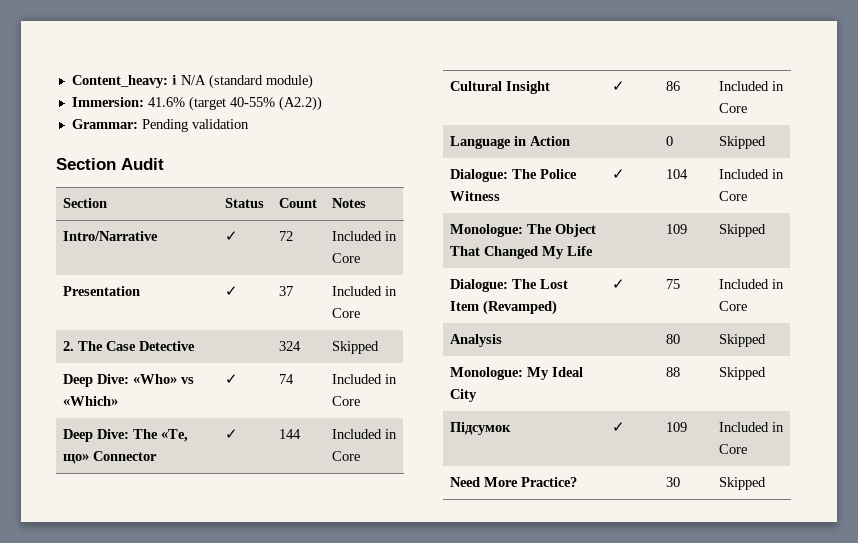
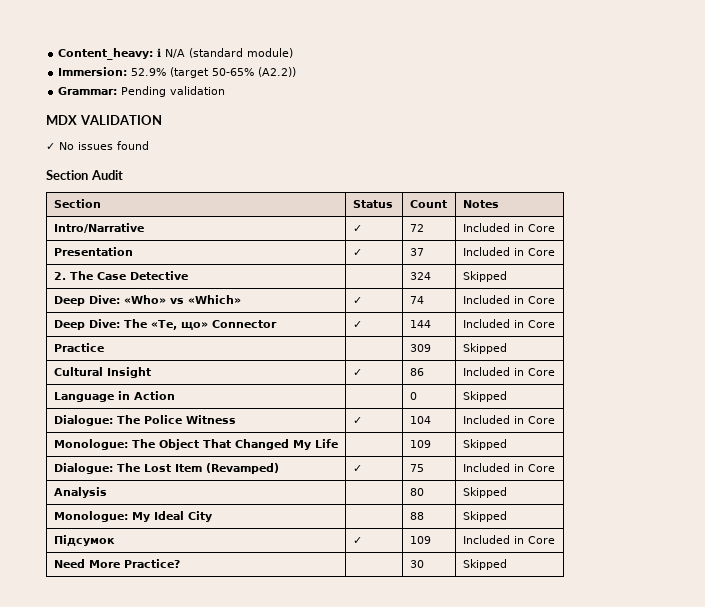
- Immersion: 41.6% (target 40-55% (A2.2))
+ Immersion: 52.9% (target 50-65% (A2.2))
+ MDX VALIDATION
+ ✓ No issues found
+ Practice | | 309 | Skipped

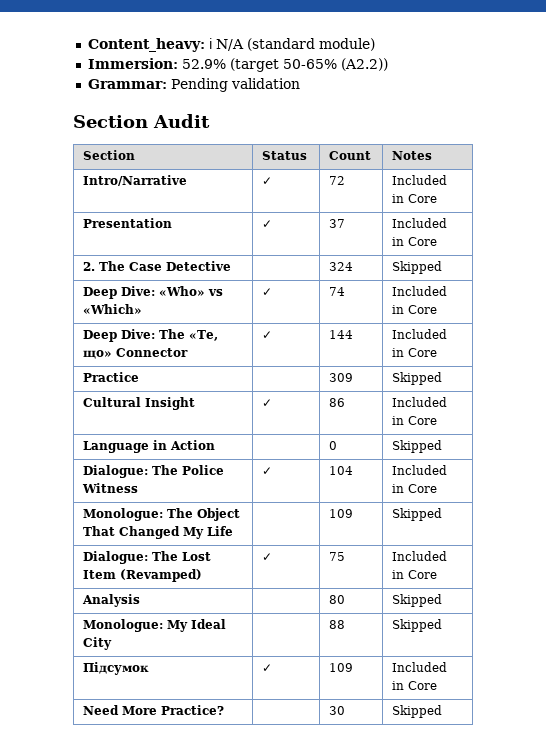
- MDX VALIDATION
- ✓ No issues found

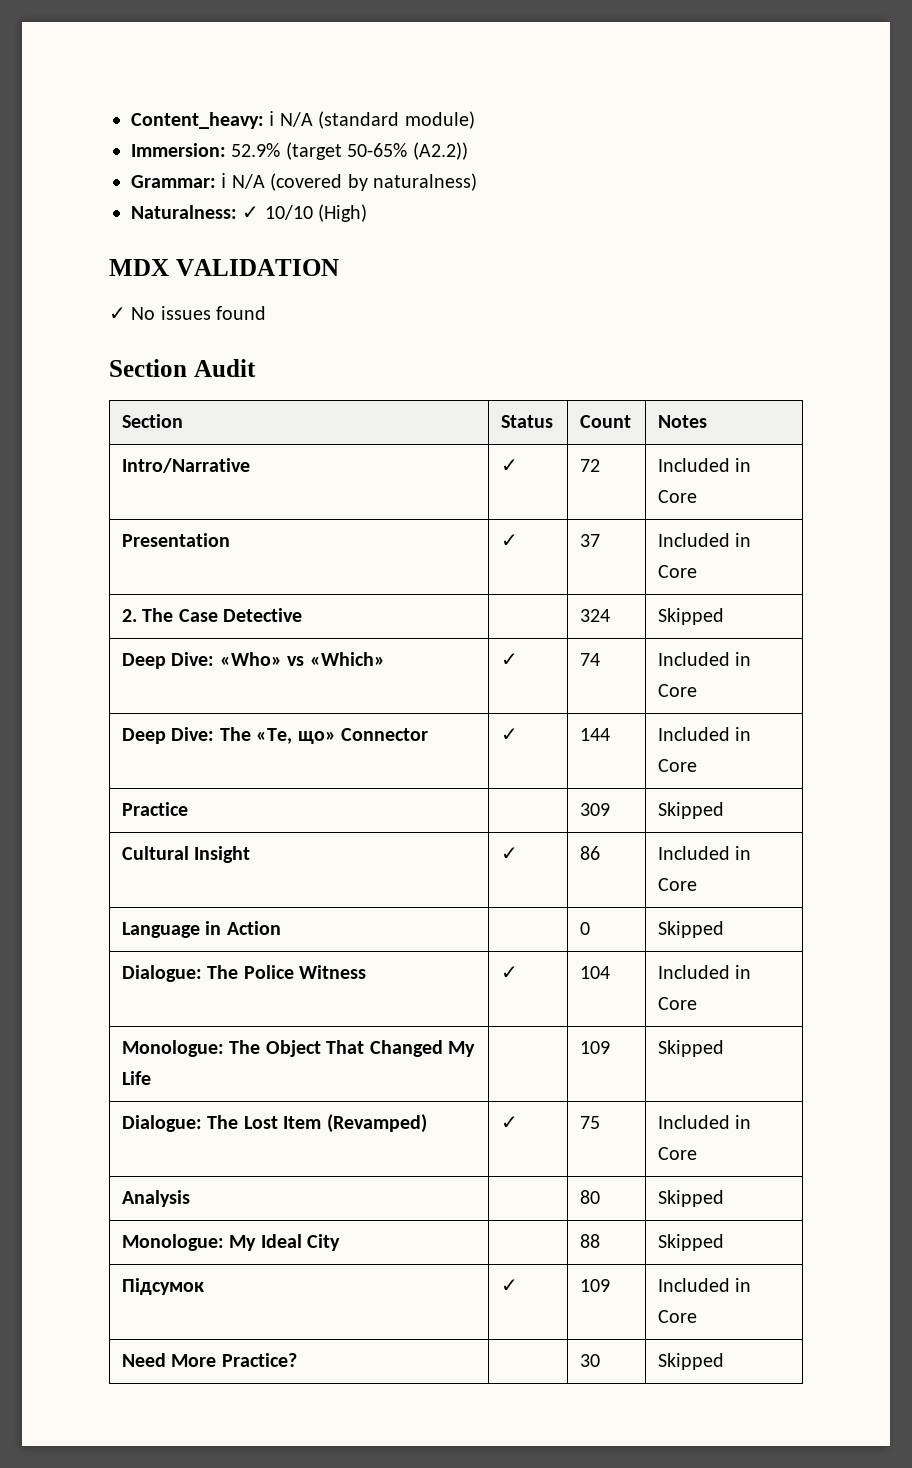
- Grammar: Pending validation
+ Grammar: ℹ N/A (covered by naturalness)
+ Naturalness: ✓ 10/10 (High)
+ MDX VALIDATION
+ ✓ No issues found

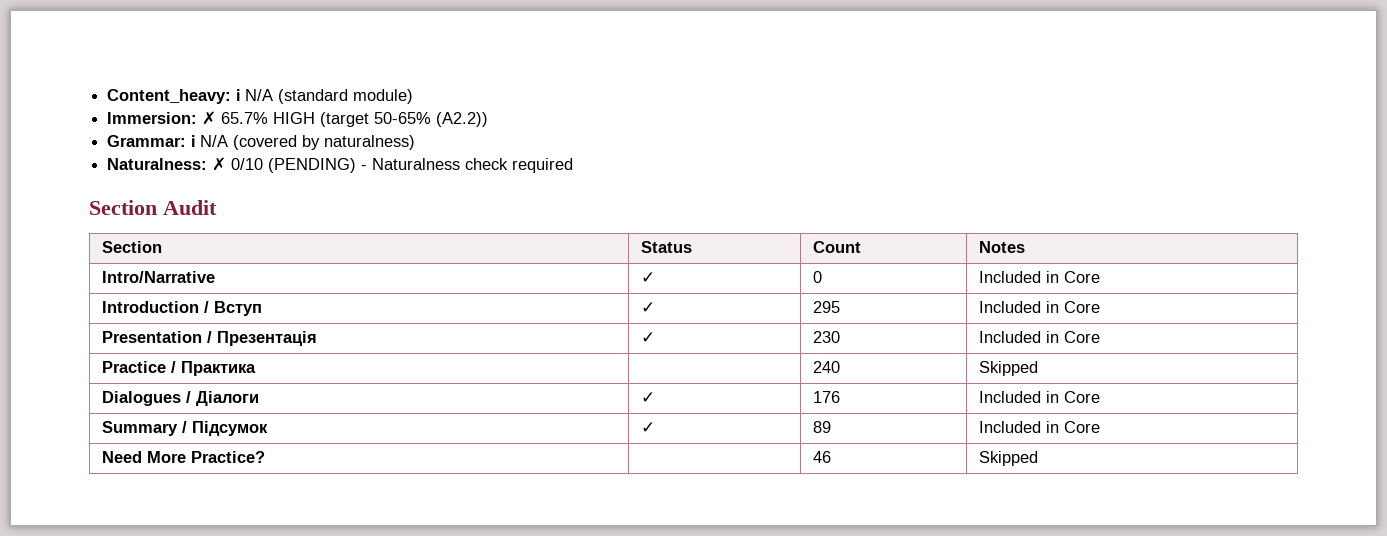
- Immersion: 52.9% (target 50-65% (A2.2))
+ Immersion: ✗ 65.7% HIGH (target 50-65% (A2.2))
- Naturalness: ✓ 10/10 (High)
- MDX VALIDATION
- ✓ No issues found
+ Naturalness: ✗ 0/10 (PENDING) - Naturalness check required
- Intro/Narrative | ✓ | 72 | Included in Core
+ Intro/Narrative | ✓ | 0 | Included in Core
+ Introduction / Вступ | ✓ | 295 | Included in Core
- Presentation | ✓ | 37 | Included in Core
- 2. The Case Detective | | 324 | Skipped
- Deep Dive: «Who» vs «Which» | ✓ | 74 | Included in Core
- Deep Dive: The «Те, що» Connector | ✓ | 144 | Included in Core
- Practice | | 309 | Skipped
- Cultural Insight | ✓ | 86 | Included in Core
- Language in Action | | 0 | Skipped
- Dialogue: The Police Witness | ✓ | 104 | Included in Core
- Monologue: The Object That Changed My Life | | 109 | Skipped
- Dialogue: The Lost Item (Revamped) | ✓ | 75 | Included in Core
- Analysis | | 80 | Skipped
- Monologue: My Ideal City | | 88 | Skipped
- Підсумок | ✓ | 109 | Included in Core
+ Presentation / Презентація | ✓ | 230 | Included in Core
+ Practice / Практика | | 240 | Skipped
+ Dialogues / Діалоги | ✓ | 176 | Included in Core
+ Summary / Підсумок | ✓ | 89 | Included in Core
- Need More Practice? | | 30 | Skipped
+ Need More Practice? | | 46 | Skipped

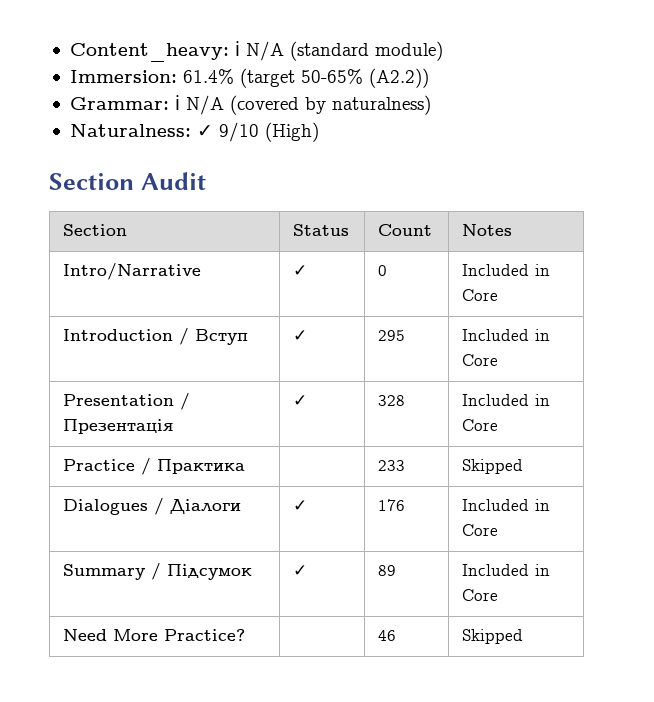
- Immersion: ✗ 65.7% HIGH (target 50-65% (A2.2))
+ Immersion: 61.4% (target 50-65% (A2.2))
- Naturalness: ✗ 0/10 (PENDING) - Naturalness check required
+ Naturalness: ✓ 9/10 (High)
- Presentation / Презентація | ✓ | 230 | Included in Core
+ Presentation / Презентація | ✓ | 328 | Included in Core
- Practice / Практика | | 240 | Skipped
+ Practice / Практика | | 233 | Skipped

